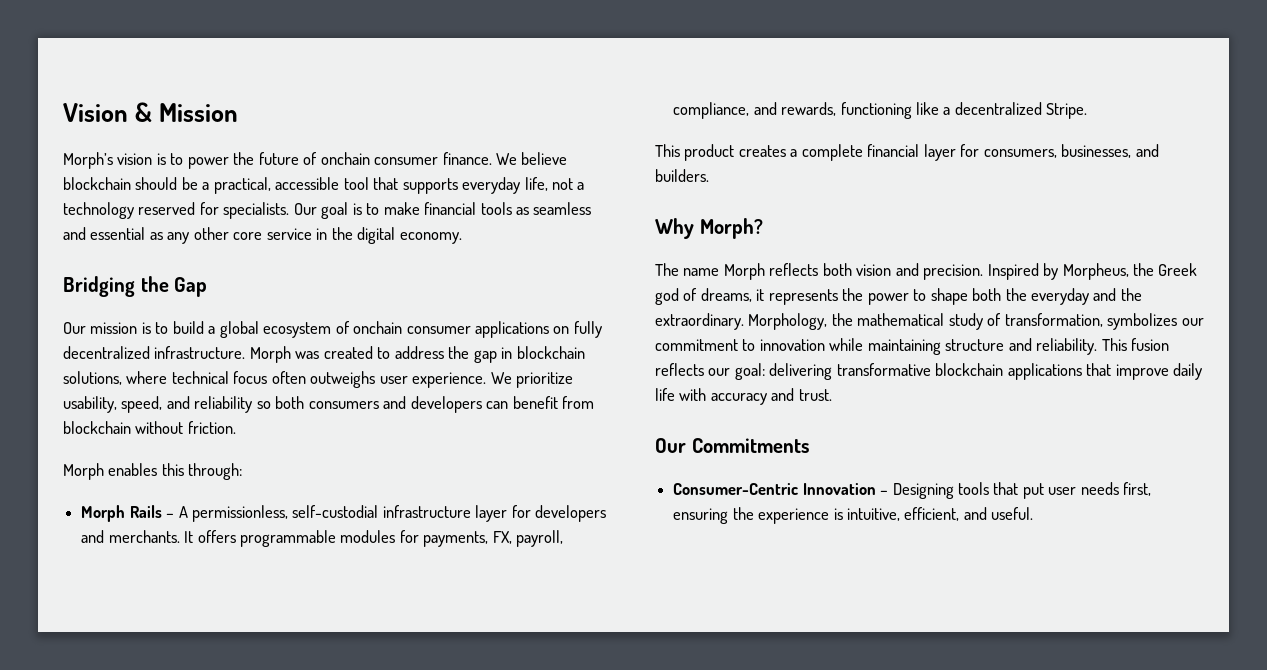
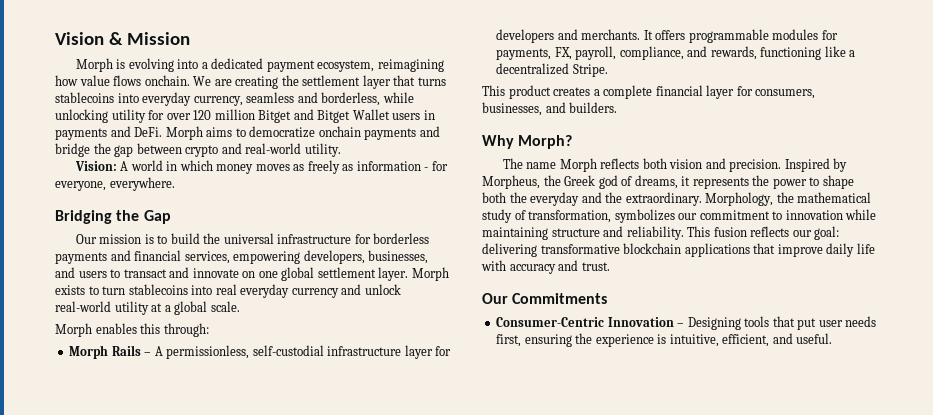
- Morph’s vision is to power the future of onchain consumer finance. We believe blockchain should be a practical, accessible tool that supports everyday life, not a technology reserved for specialists. Our goal is to make financial tools as seamless and essential as any other core service in the digital economy.
+ Morph is evolving into a dedicated payment ecosystem, reimagining how value flows onchain. We are creating the settlement layer that turns stablecoins into everyday currency, seamless and borderless, while unlocking utility for over 120 million Bitget and Bitget Wallet users in payments and DeFi. Morph aims to democratize onchain payments and bridge the gap between crypto and real-world utility.
+ Vision: A world in which money moves as freely as information - for everyone, everywhere.
- Our mission is to build a global ecosystem of onchain consumer applications on fully decentralized infrastructure. Morph was created to address the gap in blockchain solutions, where technical focus often outweighs user experience. We prioritize usability, speed, and reliability so both consumers and developers can benefit from blockchain without friction.
+ Our mission is to build the universal infrastructure for borderless payments and financial services, empowering developers, businesses, and users to transact and innovate on one global settlement layer. Morph exists to turn stablecoins into real everyday currency and unlock real-world utility at a global scale.

